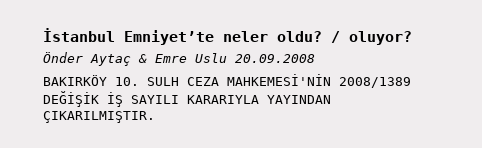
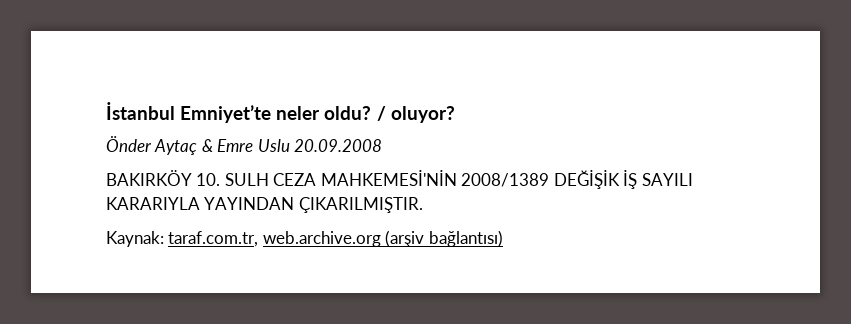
+ Kaynak: taraf.com.tr, web.archive.org (arşiv bağlantısı)

